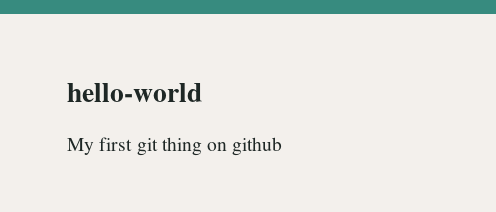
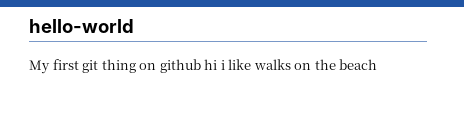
- My first git thing on github
+ My first git thing on github hi i like walks on the beach

